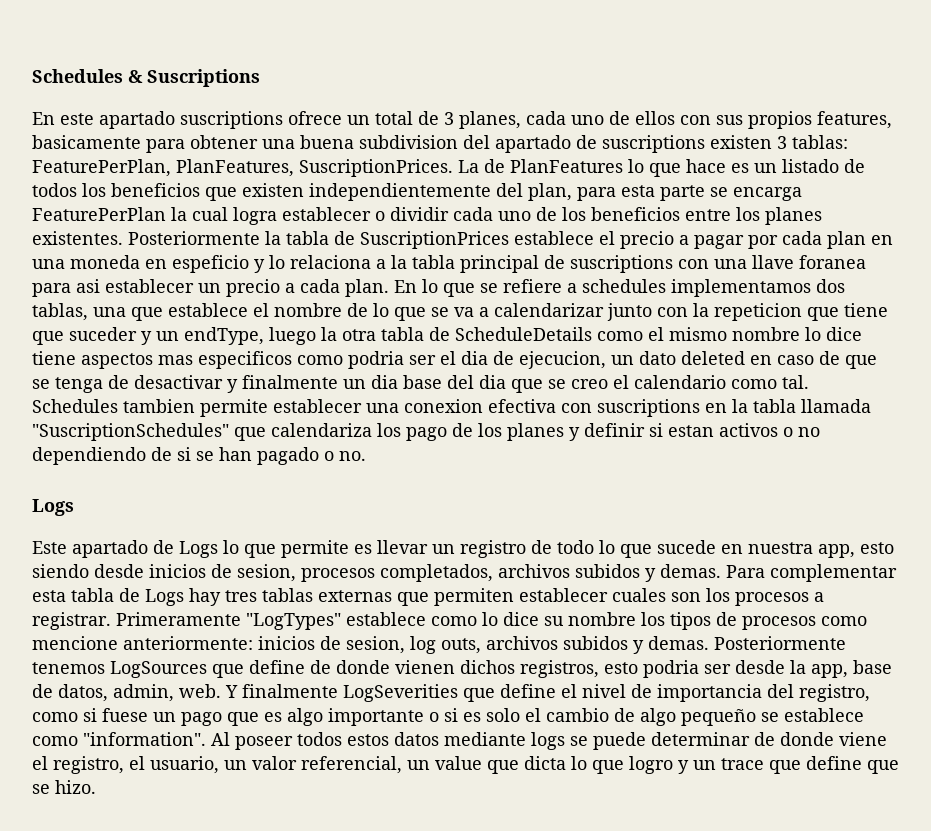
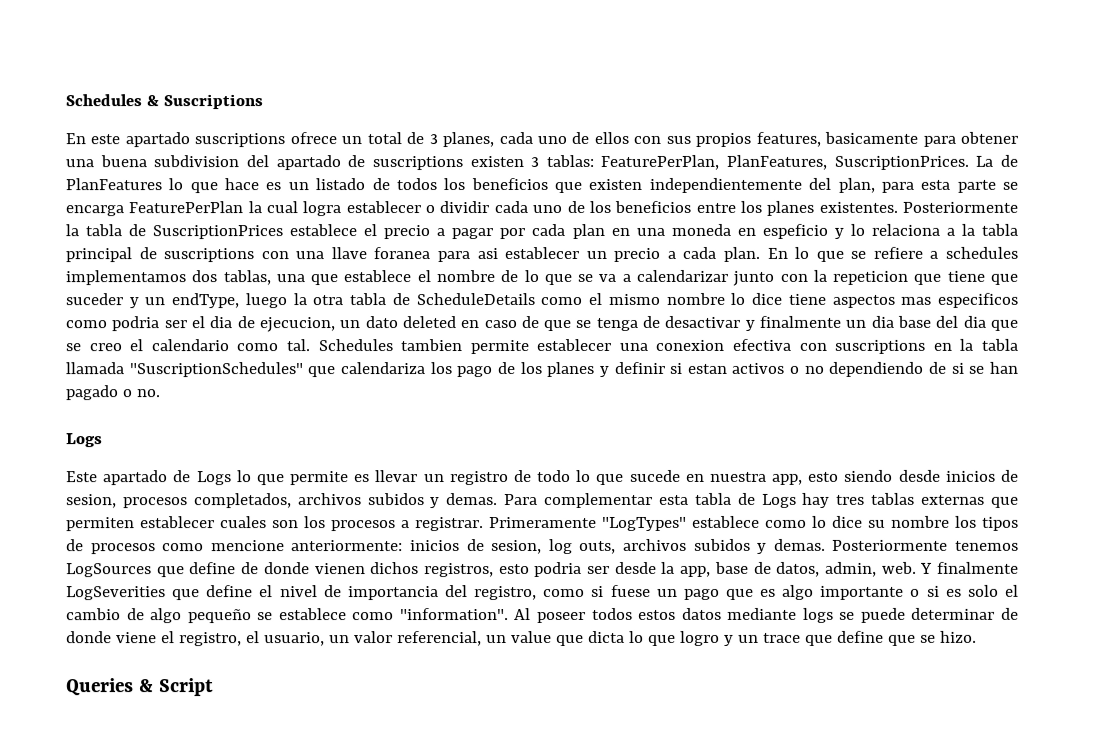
+ Queries & Script

